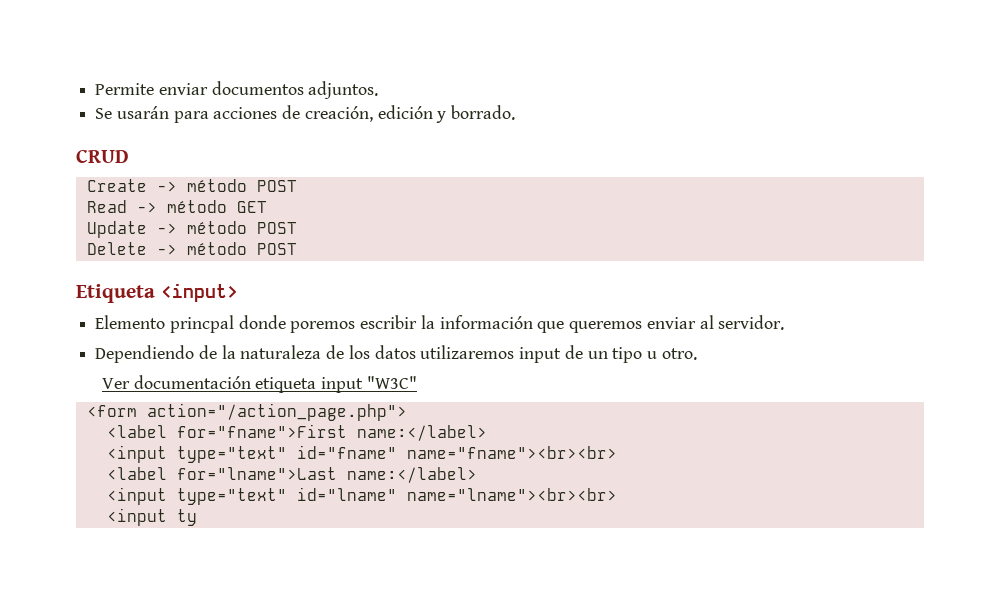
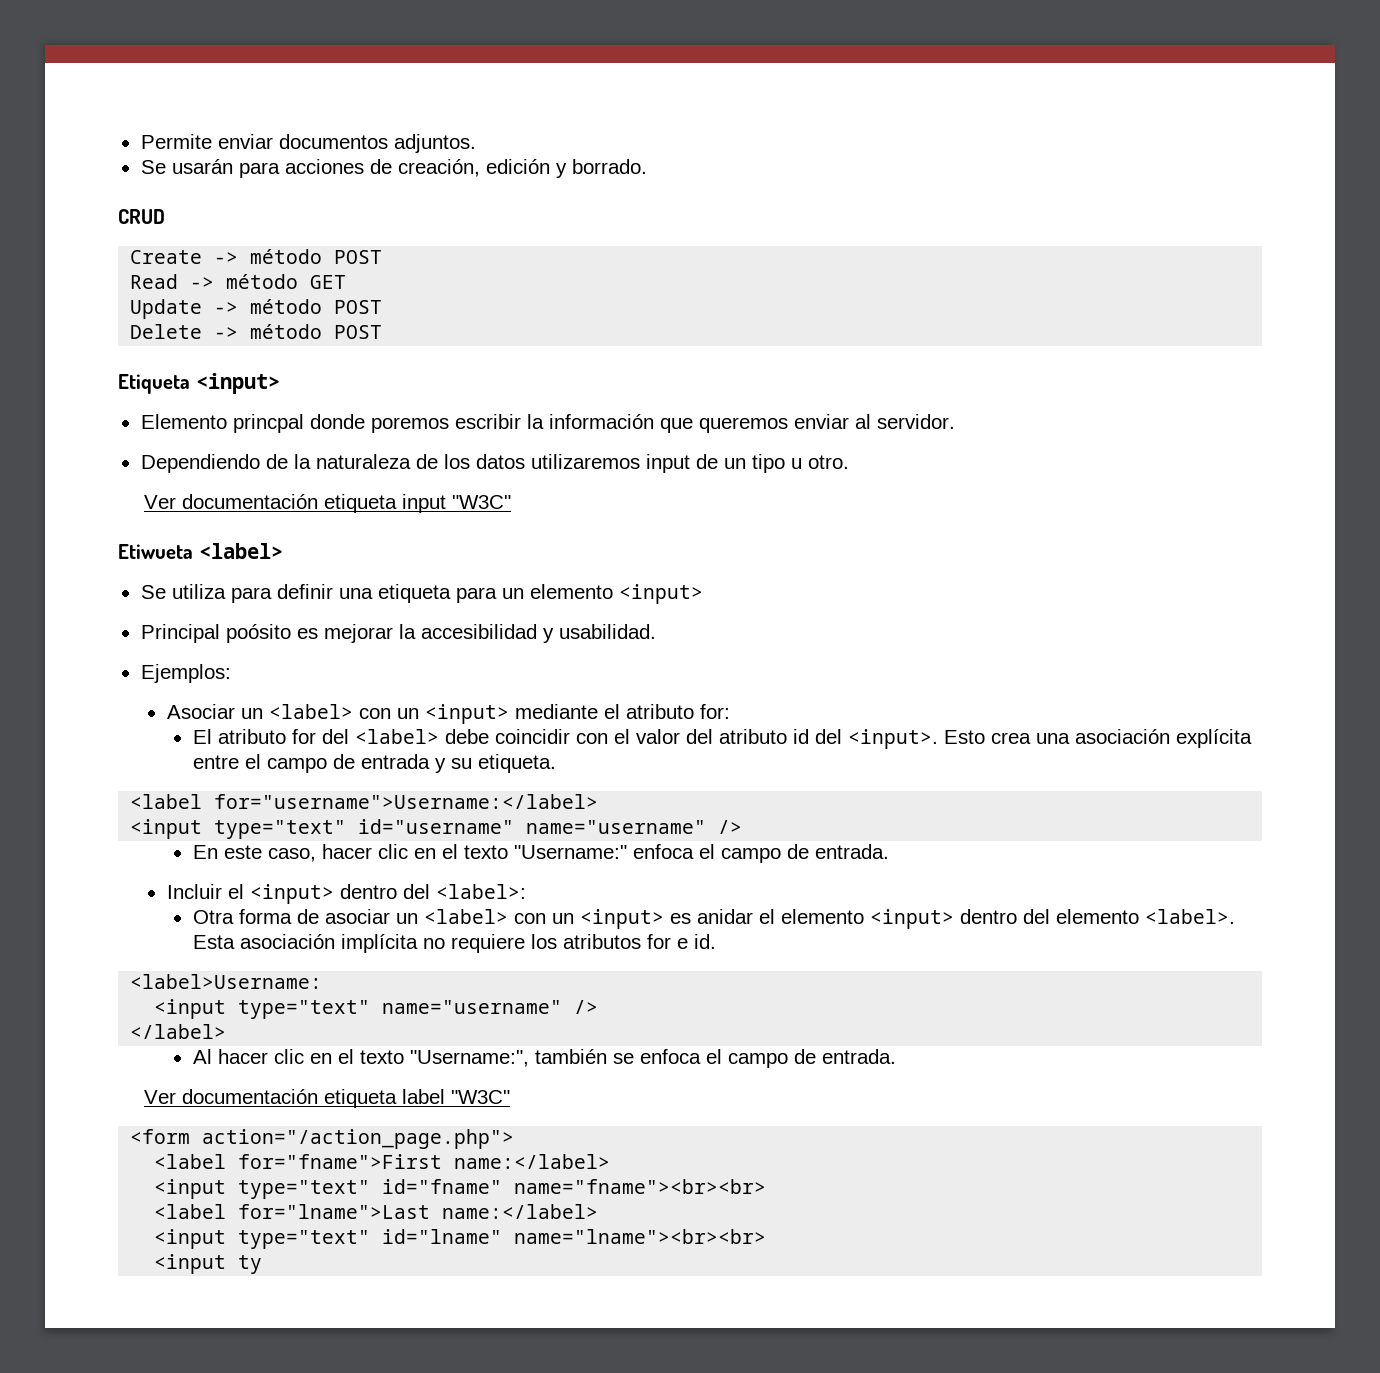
+ Etiwueta <label>
+ Se utiliza para definir una etiqueta para un elemento <input>
+ Principal poósito es mejorar la accesibilidad y usabilidad.
+ Ejemplos:
+ Asociar un <label> con un <input> mediante el atributo for:
+ El atributo for del <label> debe coincidir con el valor del atributo id del <input>. Esto crea una asociación explícita entre el campo de entrada y su etiqueta.
+ <label for="username">Username:</label>
+ <input type="text" id="username" name="username" />
+ En este caso, hacer clic en el texto "Username:" enfoca el campo de entrada.
+ Incluir el <input> dentro del <label>:
+ Otra forma de asociar un <label> con un <input> es anidar el elemento <input> dentro del elemento <label>. Esta asociación implícita no requiere los atributos for e id.
+ <label>Username:
+ <input type="text" name="username" />
+ </label>
+ Al hacer clic en el texto "Username:", también se enfoca el campo de entrada.
+ Ver documentación etiqueta label "W3C"

